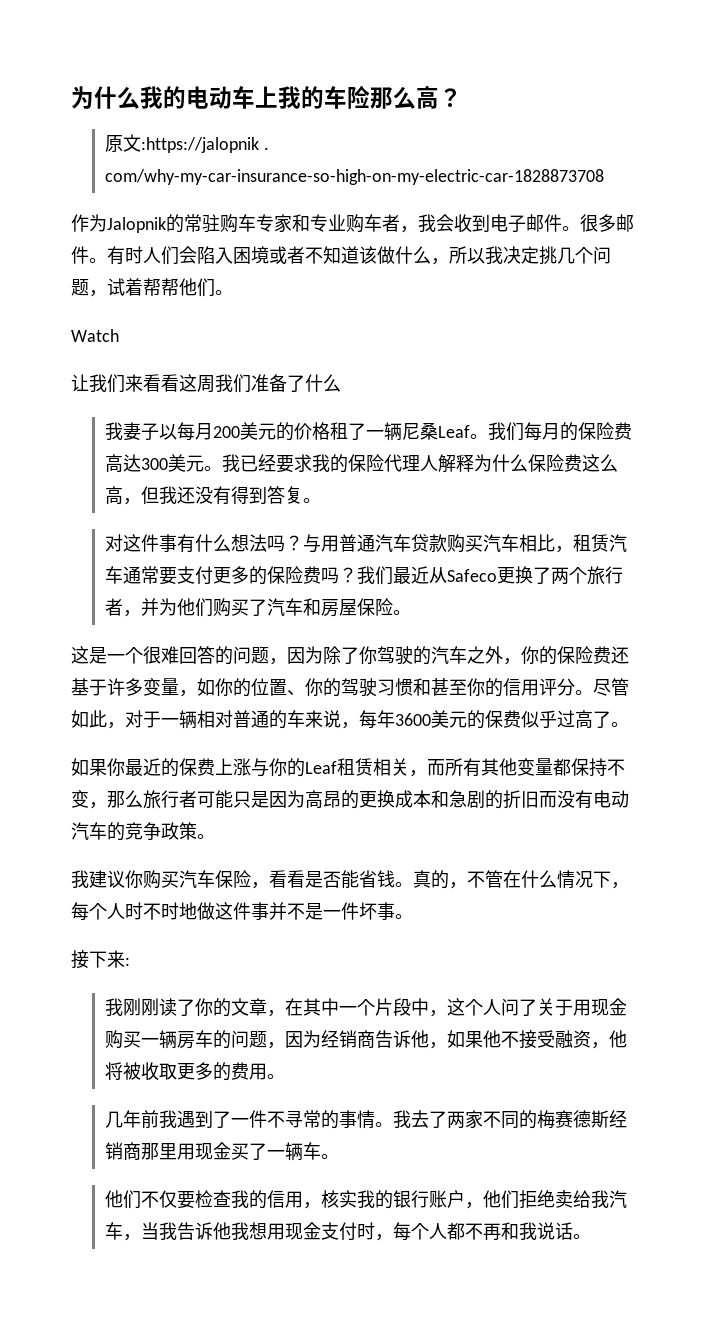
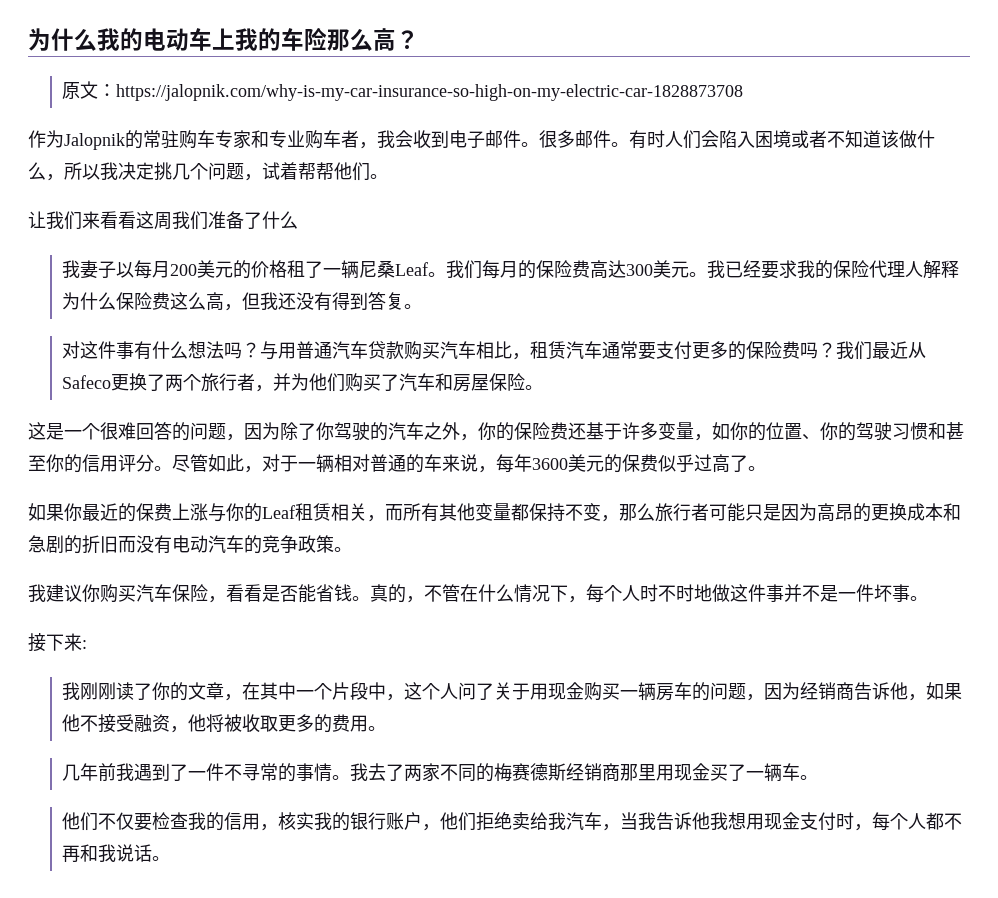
- 原文:https://jalopnik . com/why-my-car-insurance-so-high-on-my-electric-car-1828873708
+ 原文：https://jalopnik.com/why-is-my-car-insurance-so-high-on-my-electric-car-1828873708
- Watch

